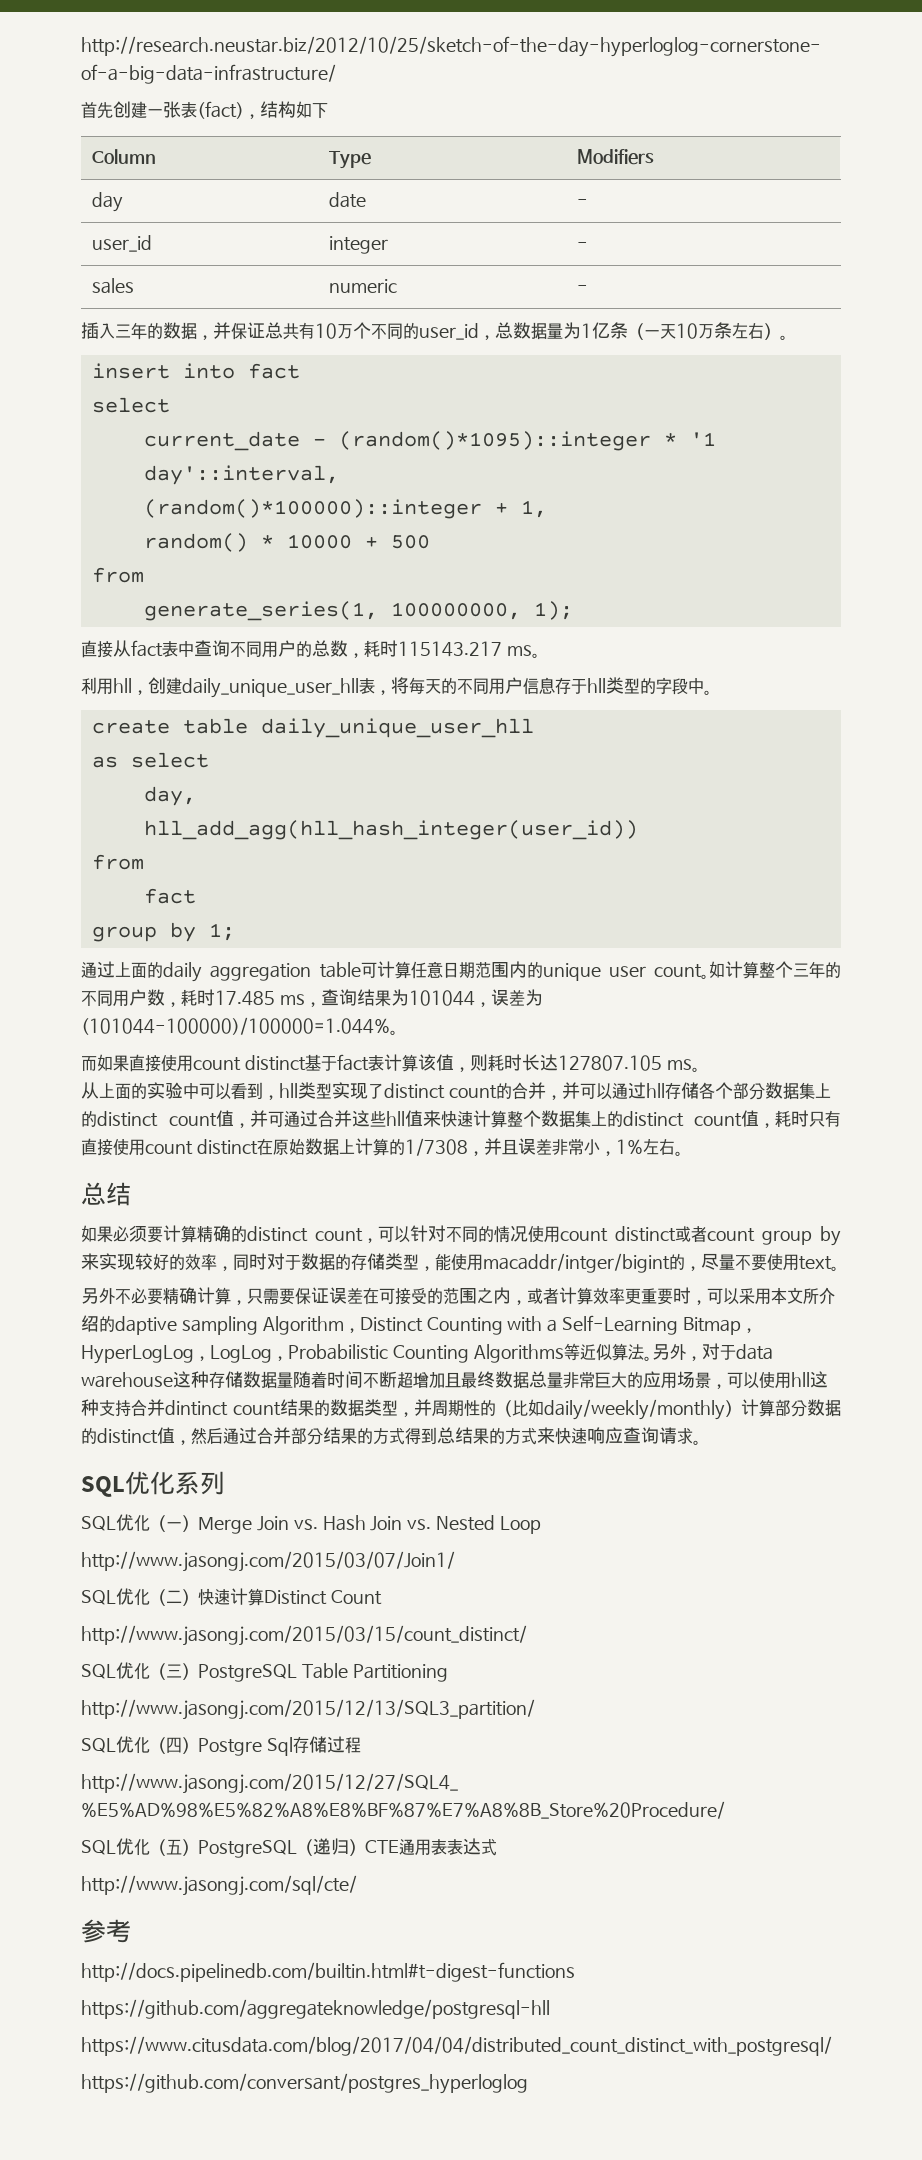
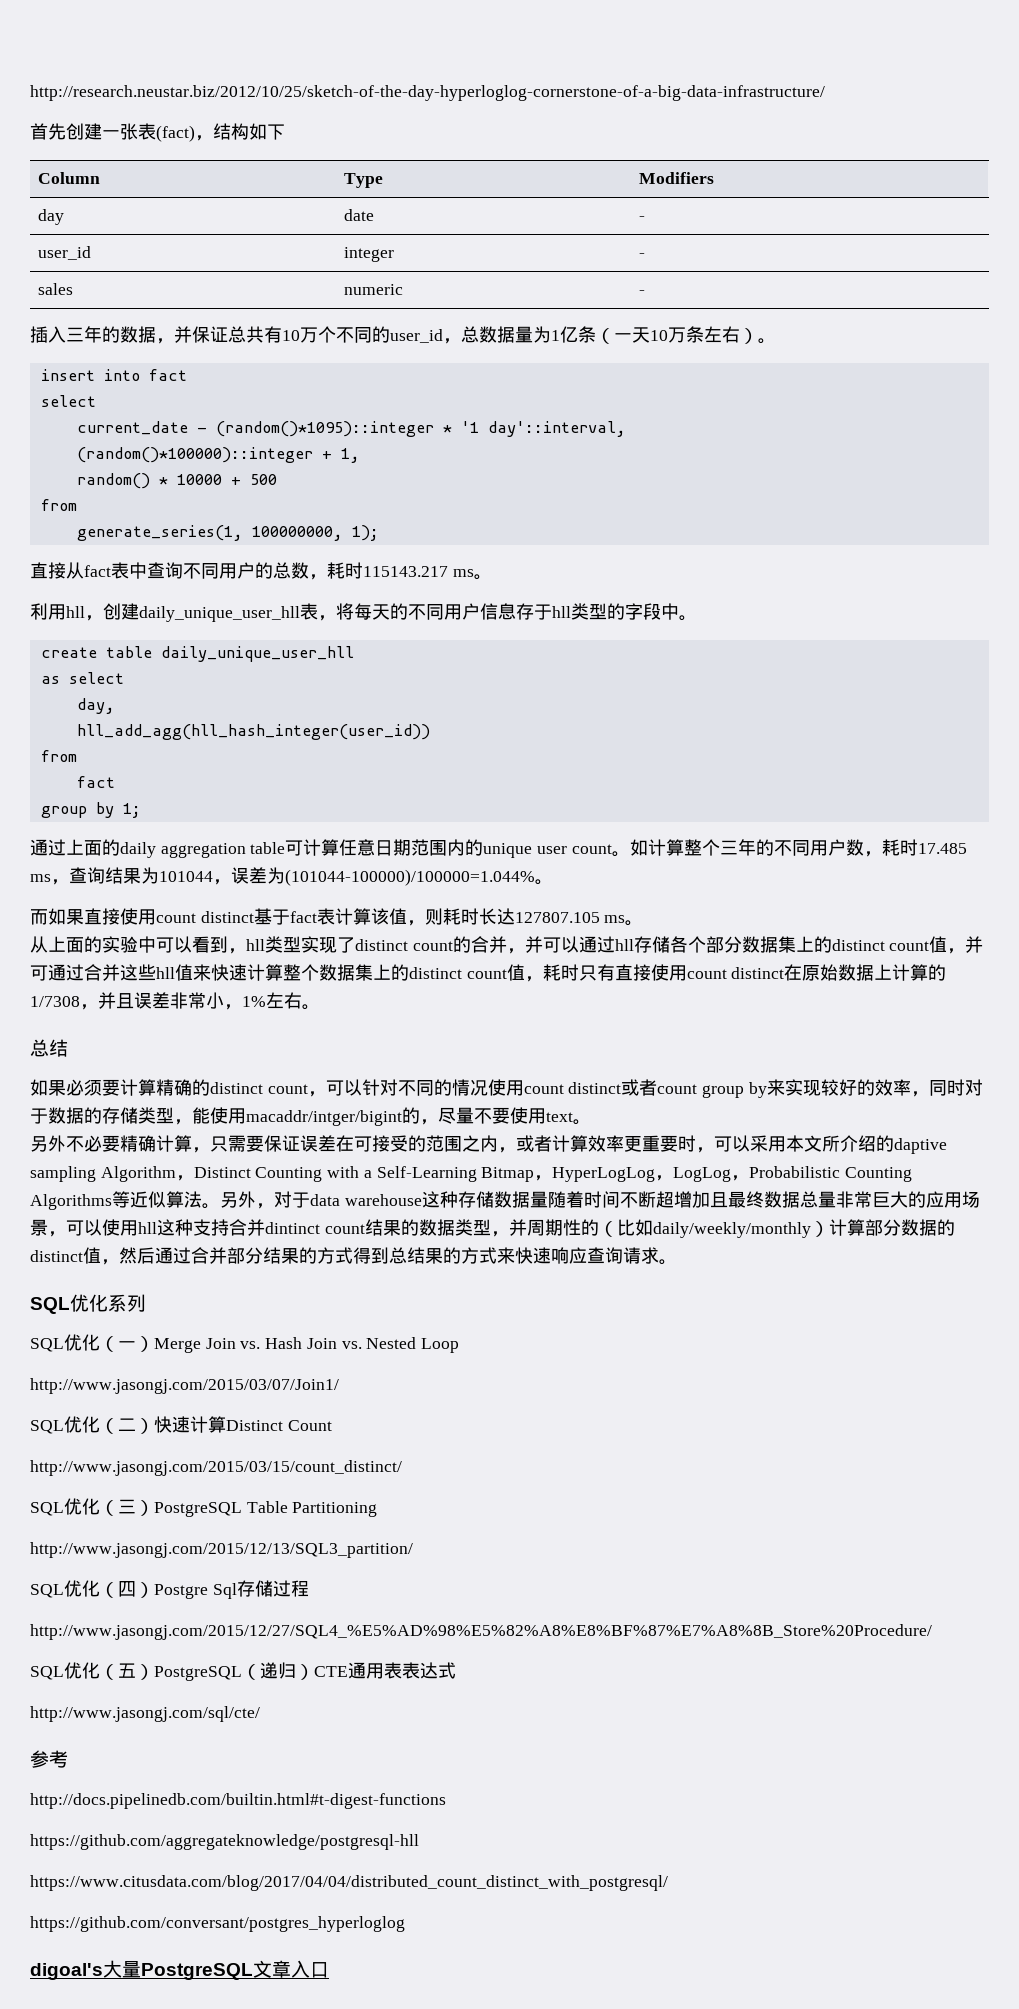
+ digoal's大量PostgreSQL文章入口

